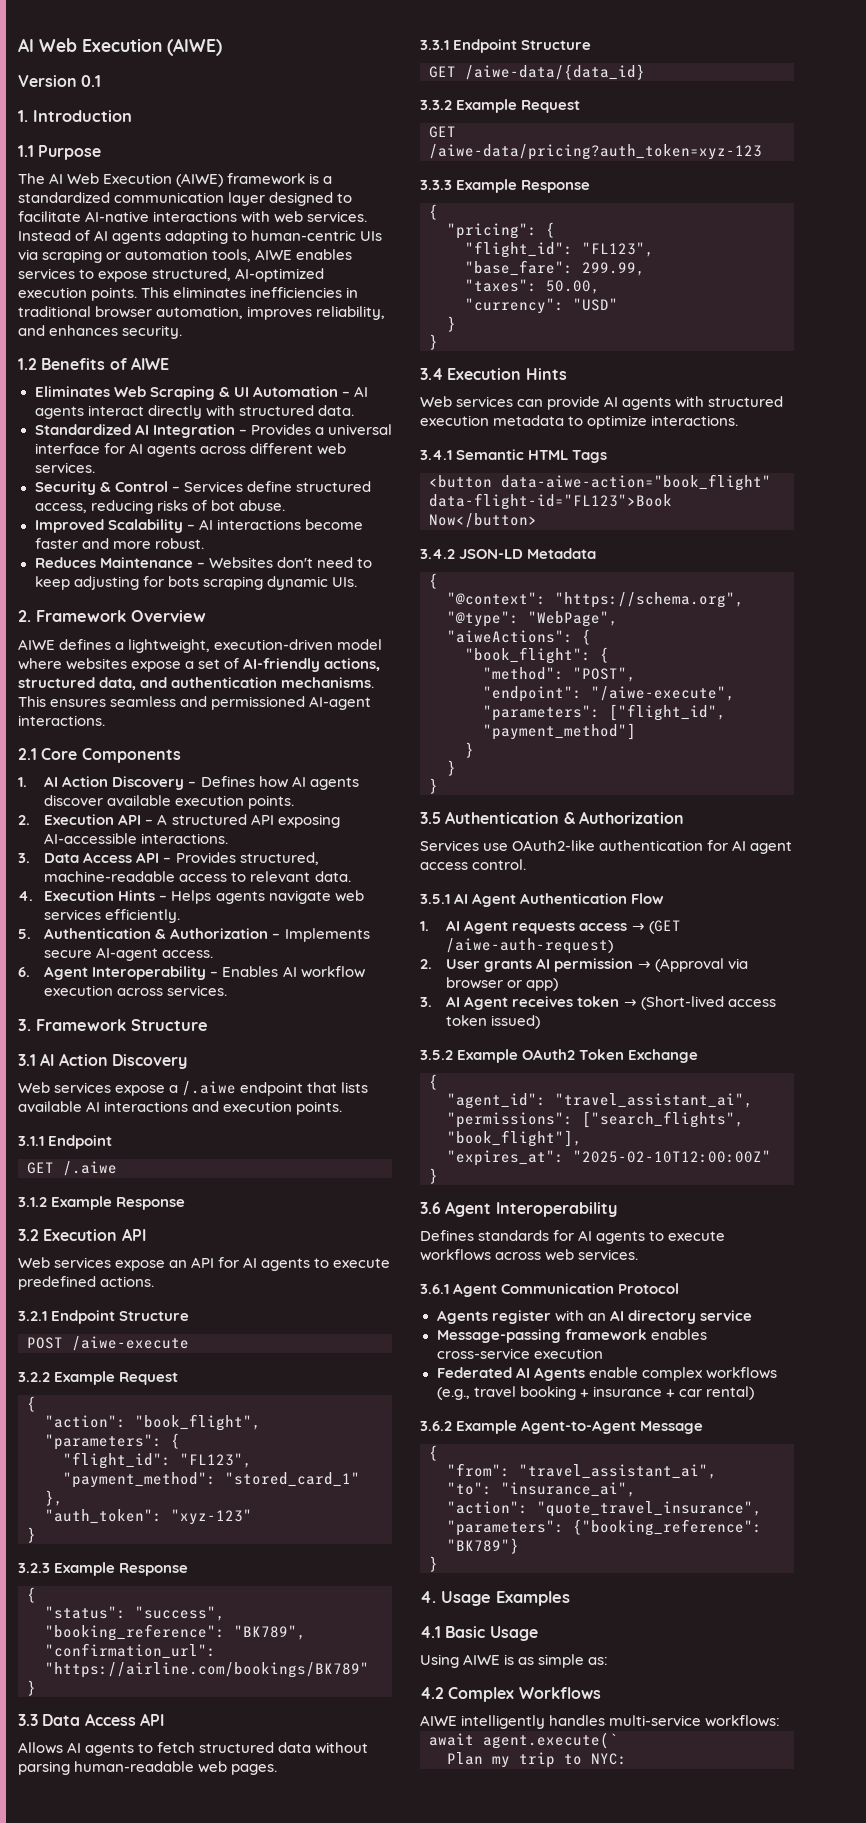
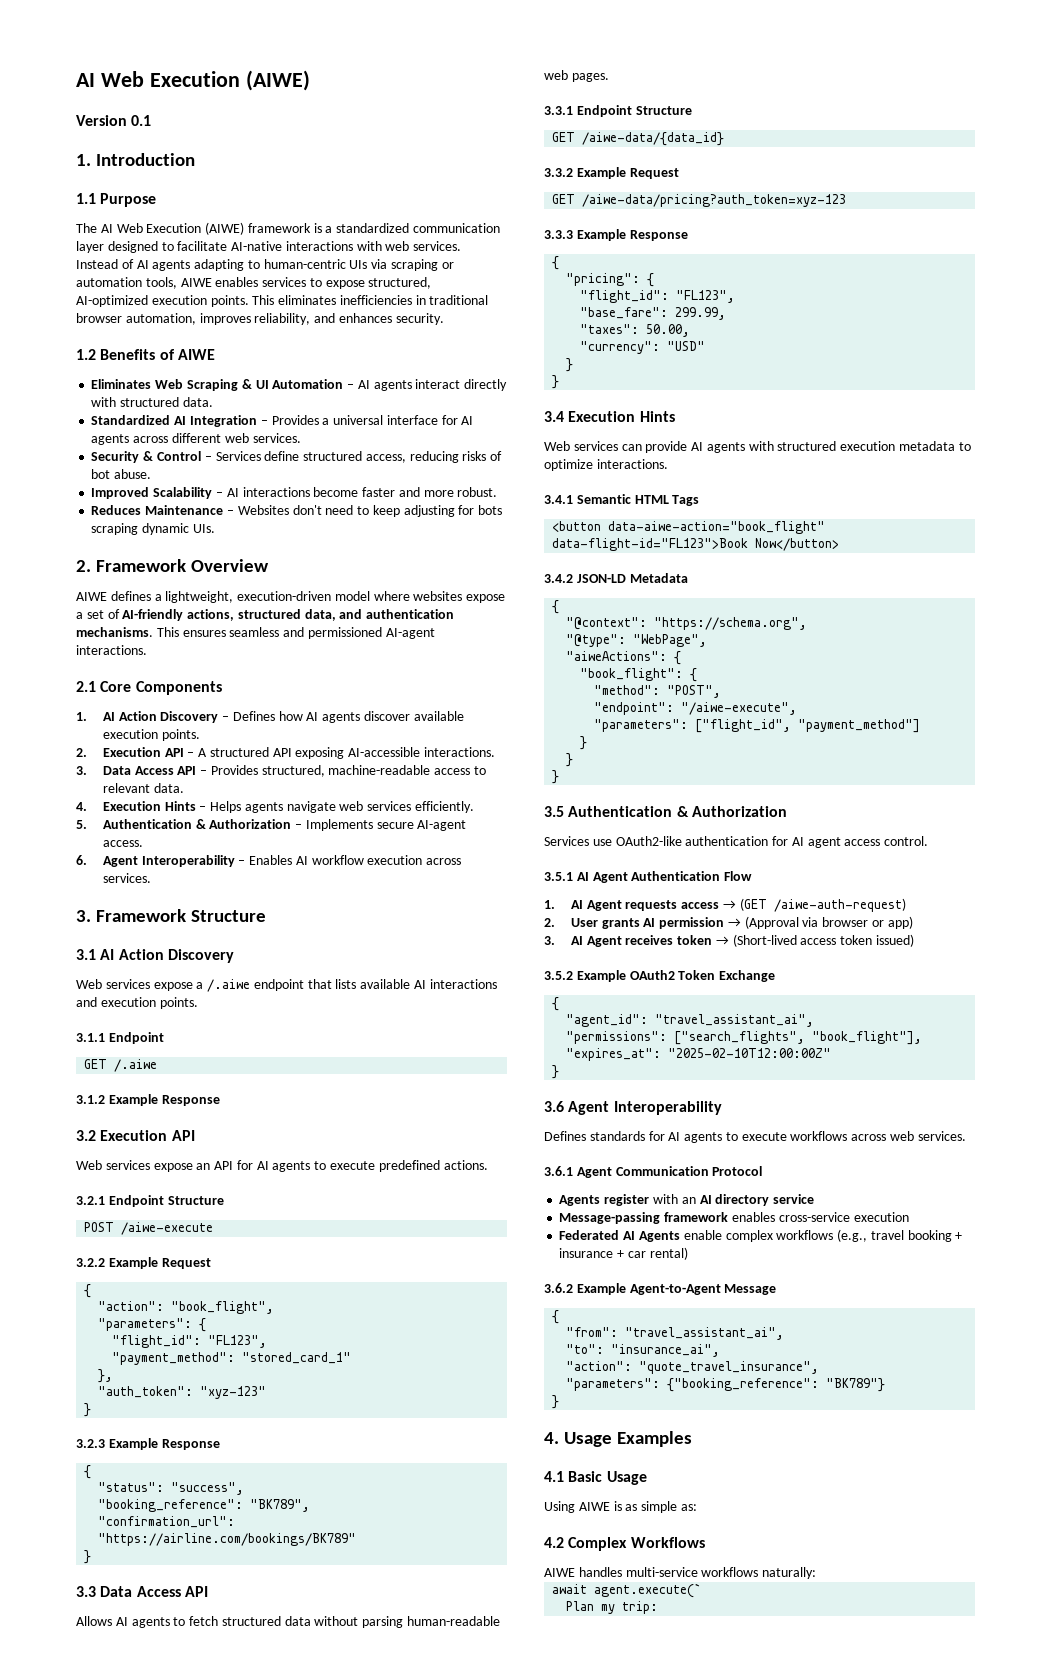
- AIWE intelligently handles multi-service workflows:
+ AIWE handles multi-service workflows naturally:
- Plan my trip to NYC:
+ Plan my trip:

